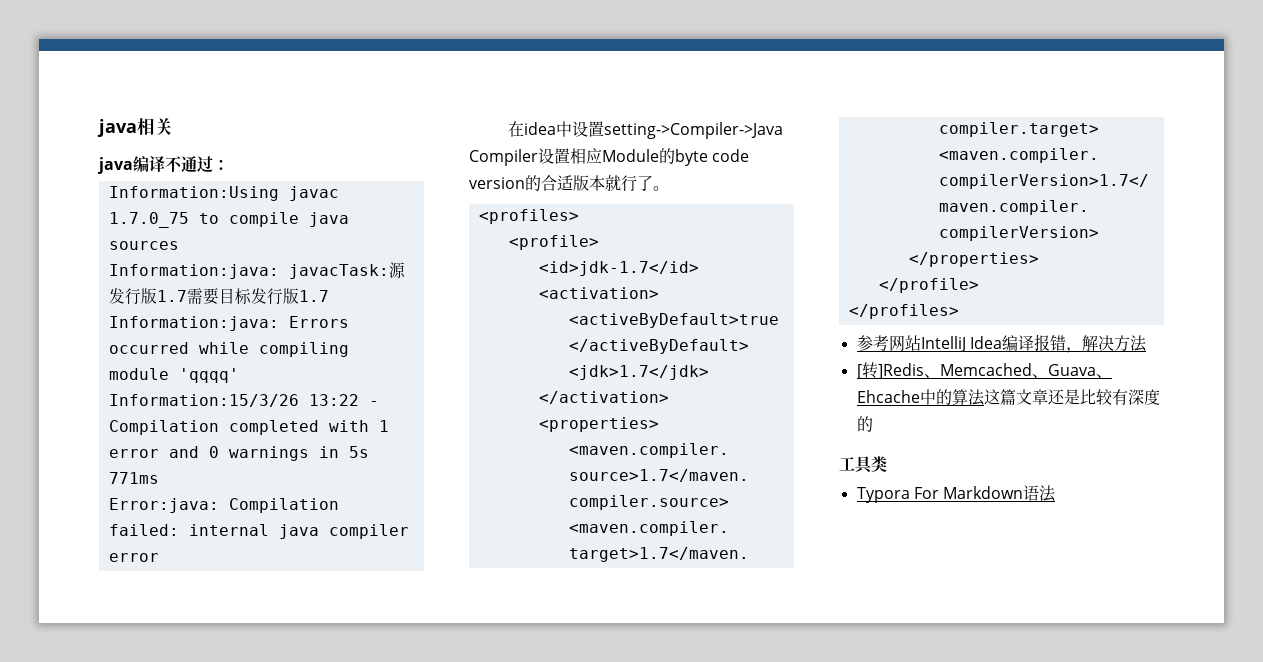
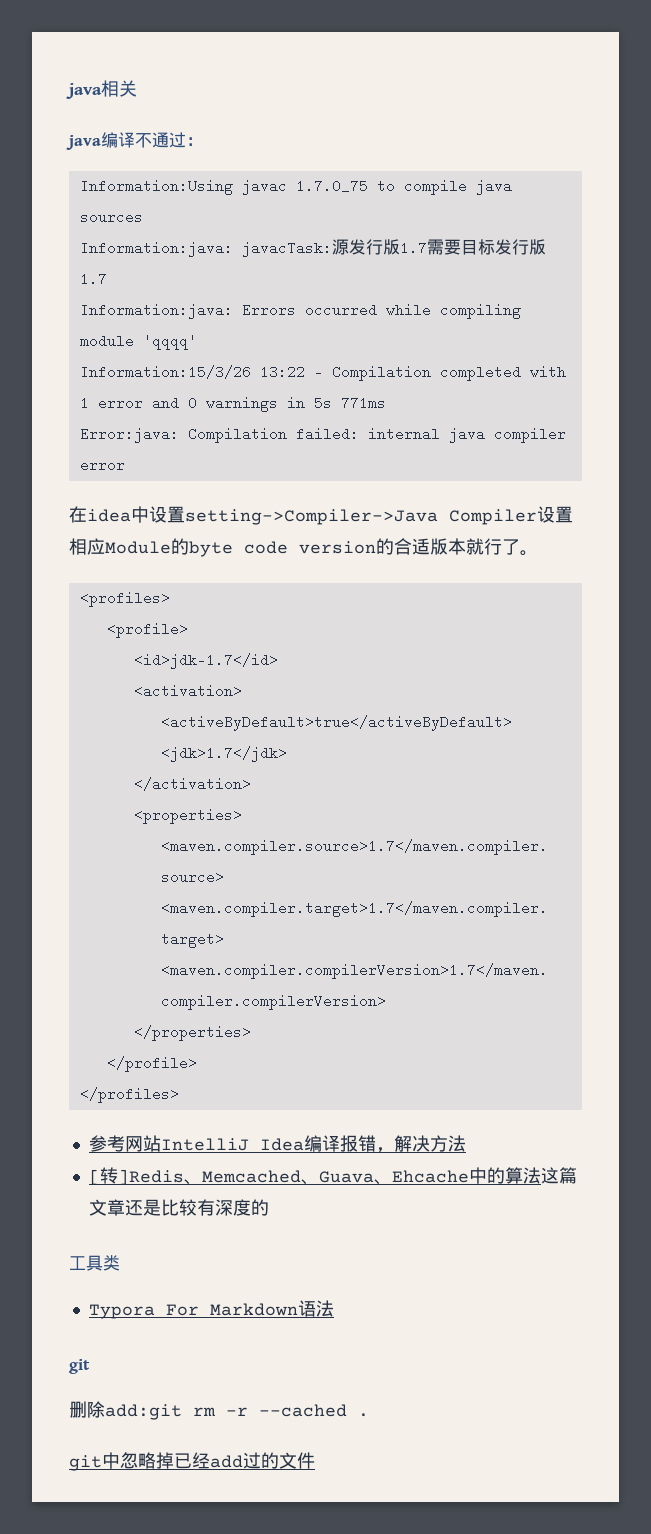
  Typora For Markdown语法
+ git
+ 删除add:git rm -r --cached .
+ git中忽略掉已经add过的文件

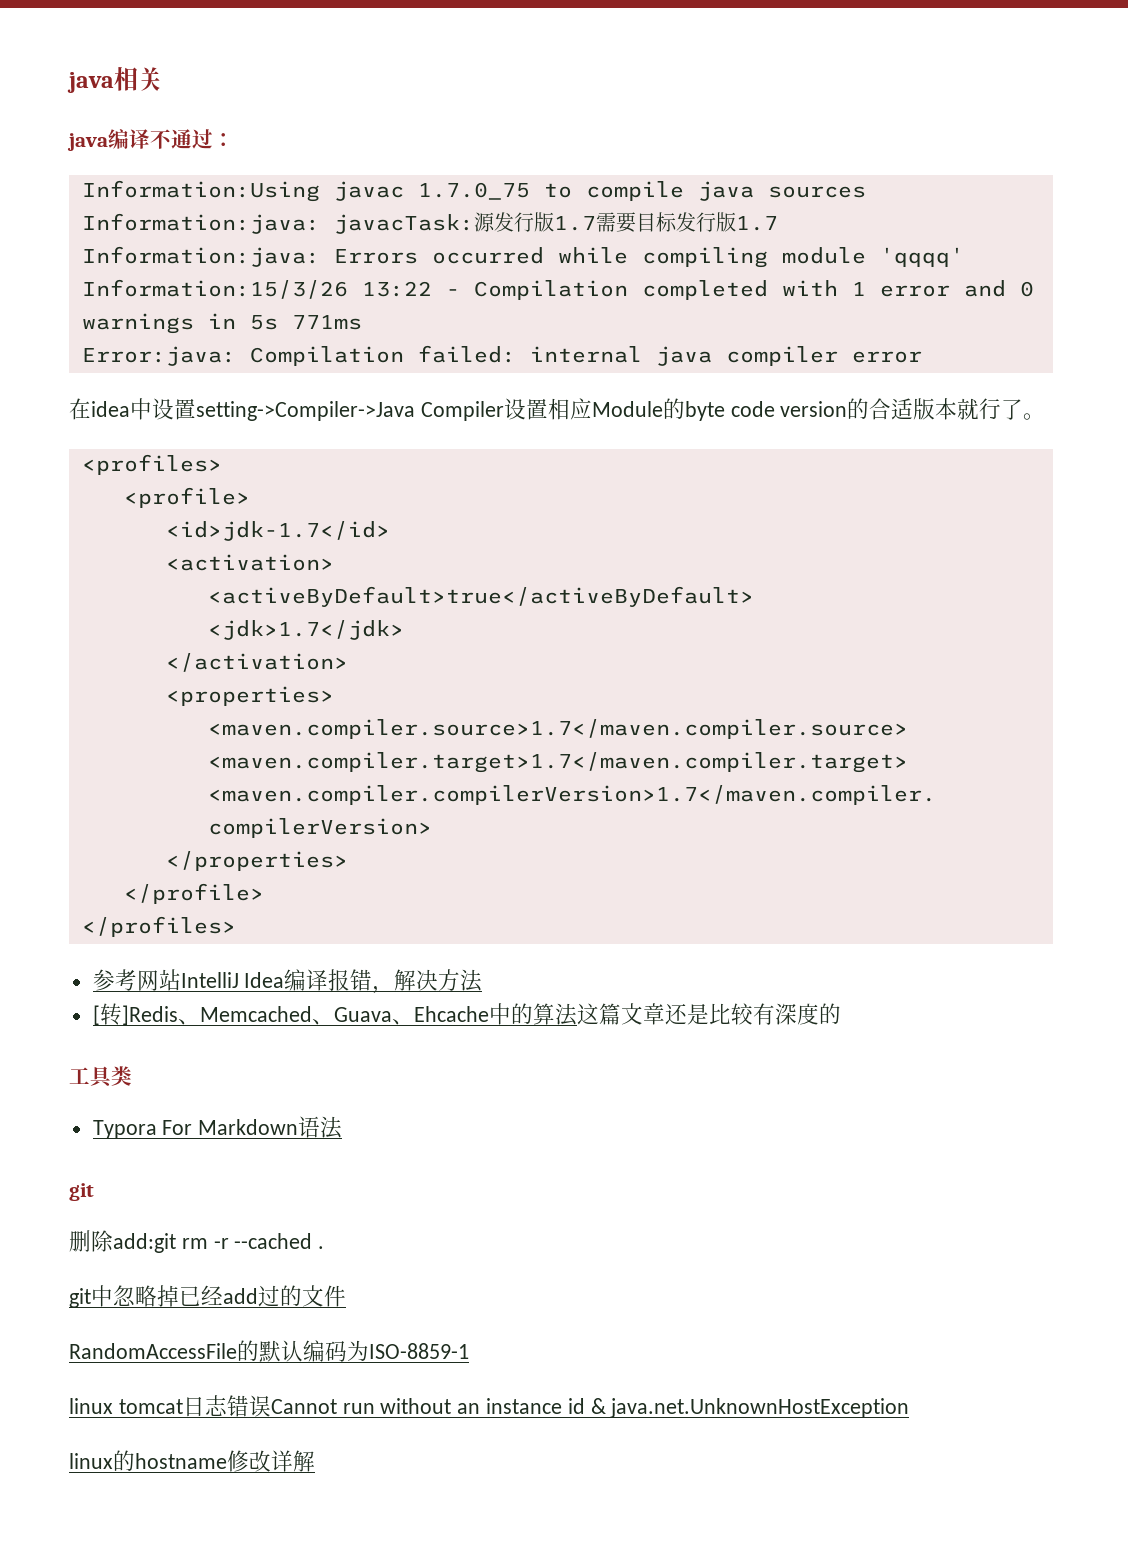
+ RandomAccessFile的默认编码为ISO-8859-1
+ linux tomcat日志错误Cannot run without an instance id & java.net.UnknownHostException
+ linux的hostname修改详解

